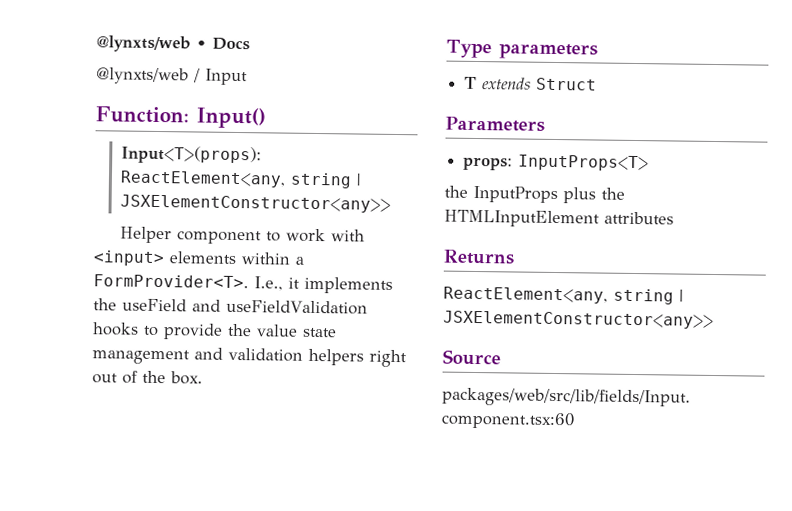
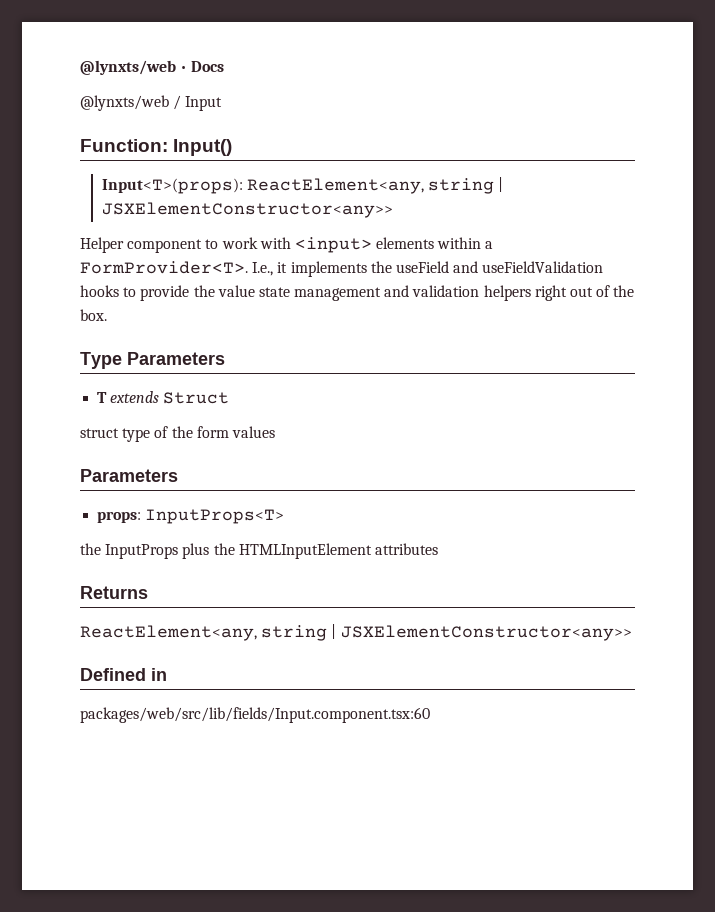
- Type parameters
+ Type Parameters
+ struct type of the form values
- Source
+ Defined in

